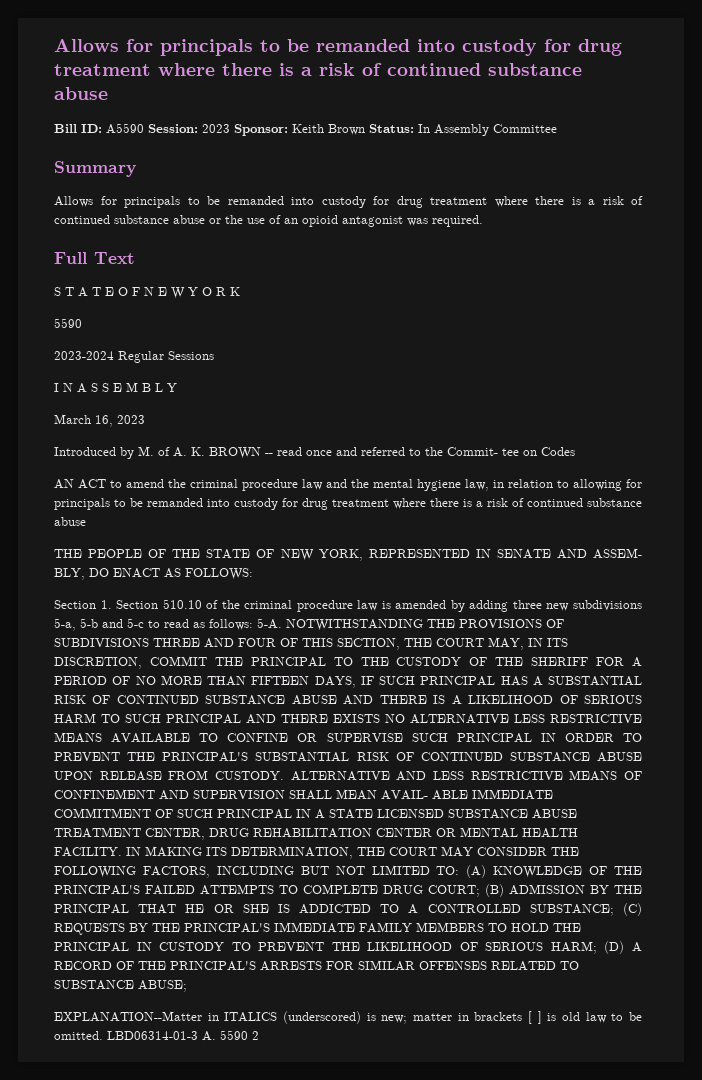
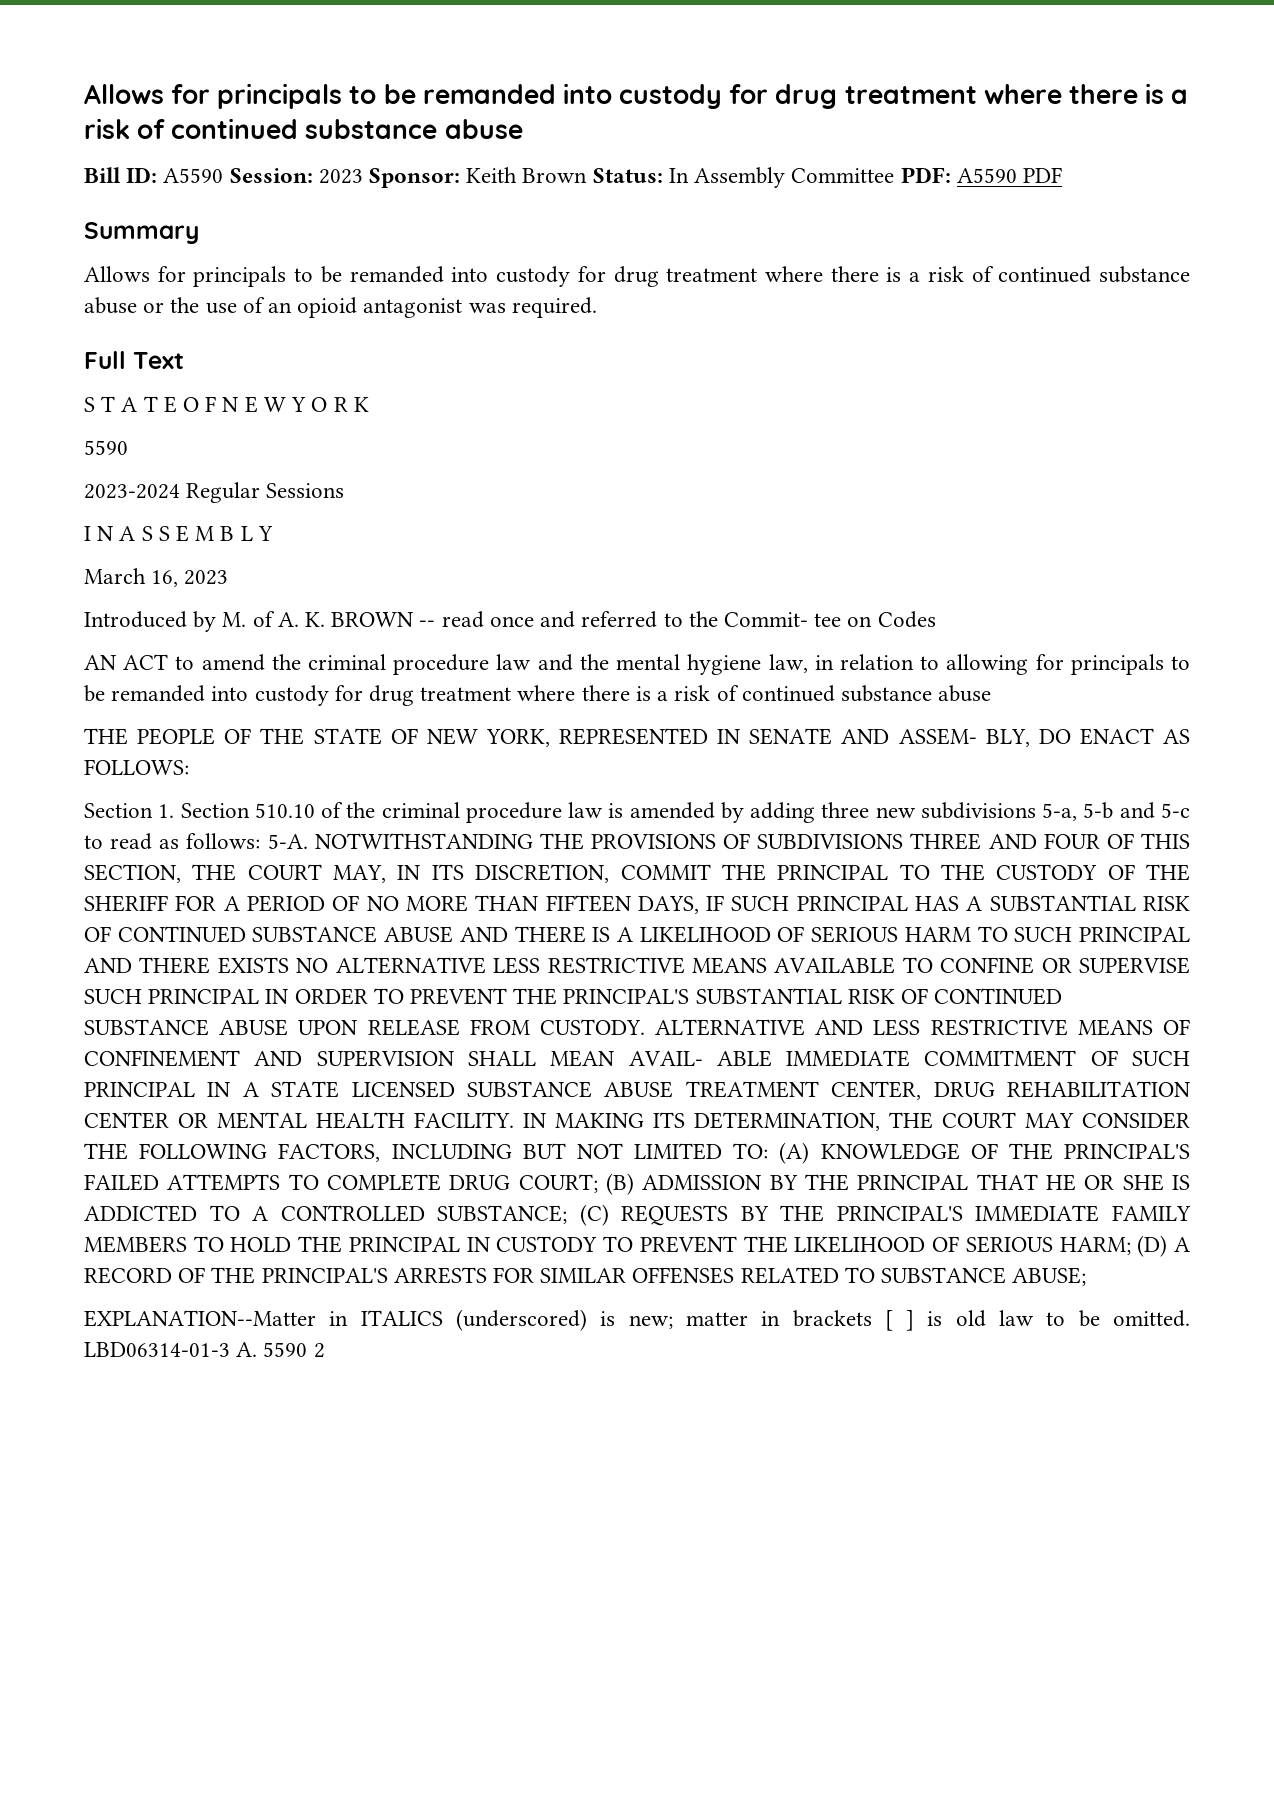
- Bill ID: A5590 Session: 2023 Sponsor: Keith Brown Status: In Assembly Committee
+ Bill ID: A5590 Session: 2023 Sponsor: Keith Brown Status: In Assembly Committee PDF: A5590 PDF

